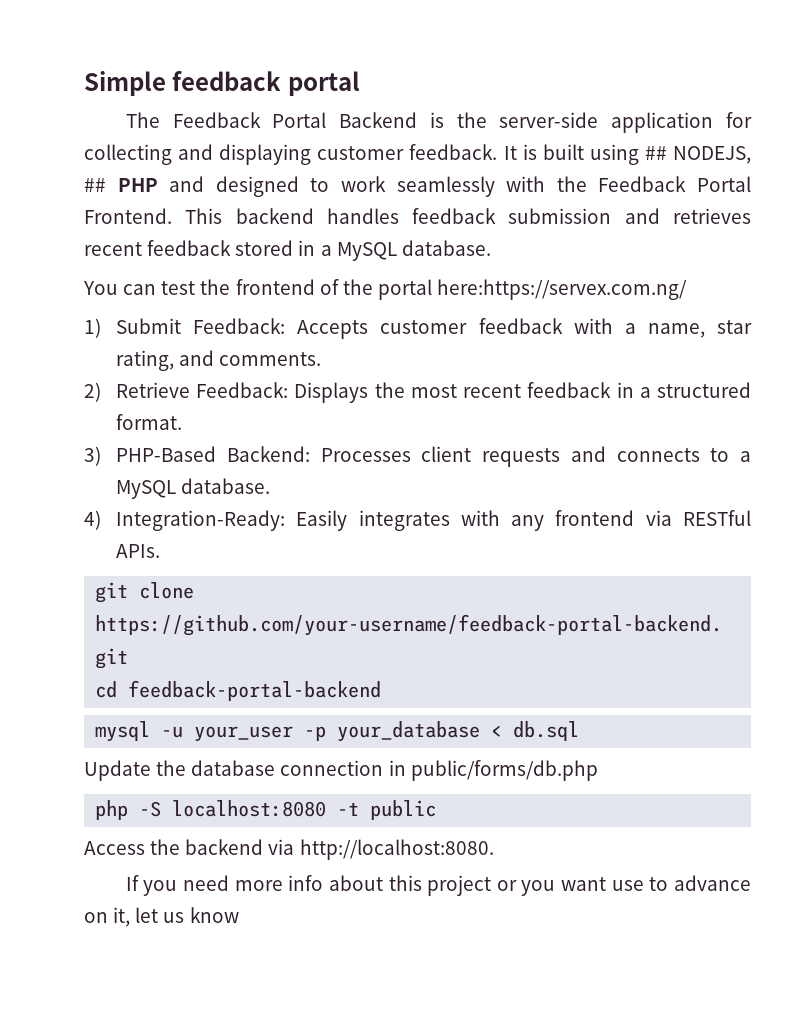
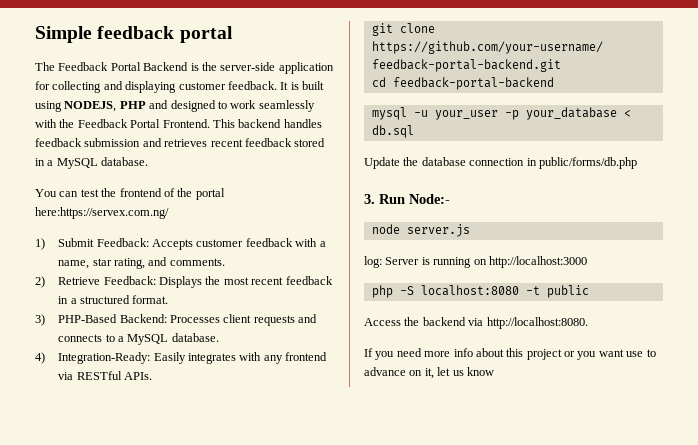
- It is built using ## NODEJS, ## PHP and designed to work seamlessly with the Feedback Portal Frontend.
+ It is built using NODEJS, PHP and designed to work seamlessly with the Feedback Portal Frontend.
+ 3. Run Node:-
+ node server.js
+ log: Server is running on http://localhost:3000

